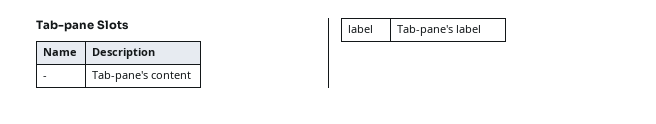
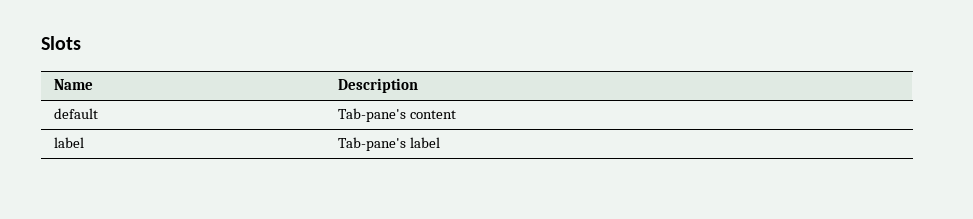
- Tab-pane Slots
+ Slots
- - | Tab-pane's content
+ default | Tab-pane's content

